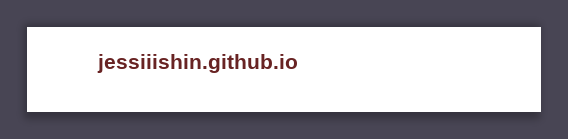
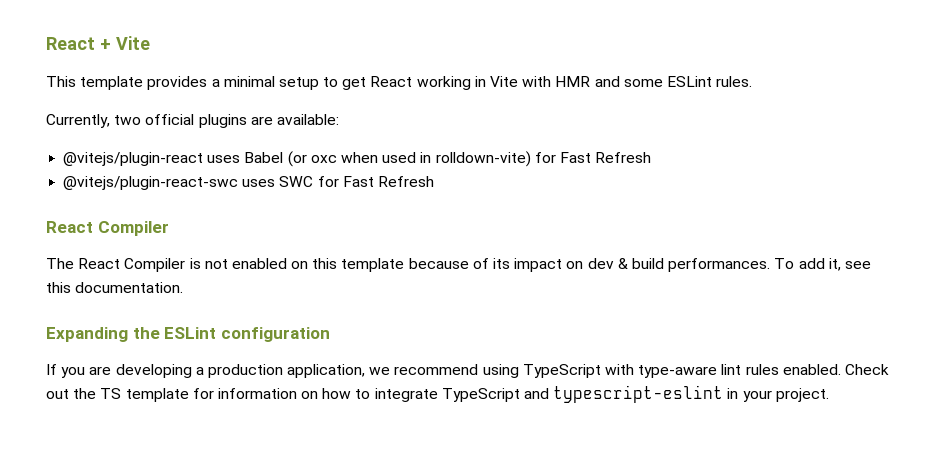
- jessiiishin.github.io
+ React + Vite
+ This template provides a minimal setup to get React working in Vite with HMR and some ESLint rules.
+ Currently, two official plugins are available:
+ @vitejs/plugin-react uses Babel (or oxc when used in rolldown-vite) for Fast Refresh
+ @vitejs/plugin-react-swc uses SWC for Fast Refresh
+ React Compiler
+ The React Compiler is not enabled on this template because of its impact on dev & build performances. To add it, see this documentation.
+ Expanding the ESLint configuration
+ If you are developing a production application, we recommend using TypeScript with type-aware lint rules enabled. Check out the TS template for information on how to integrate TypeScript and typescript-eslint in your project.

